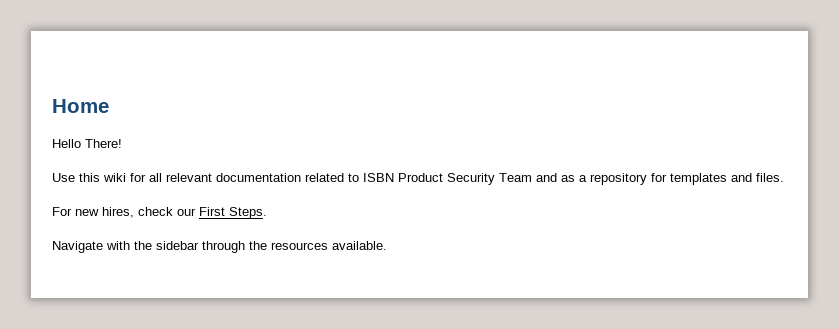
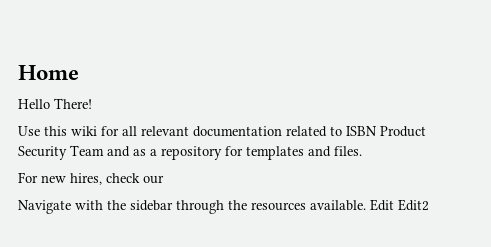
- For new hires, check our First Steps.
+ For new hires, check our
+ Edit Edit2

